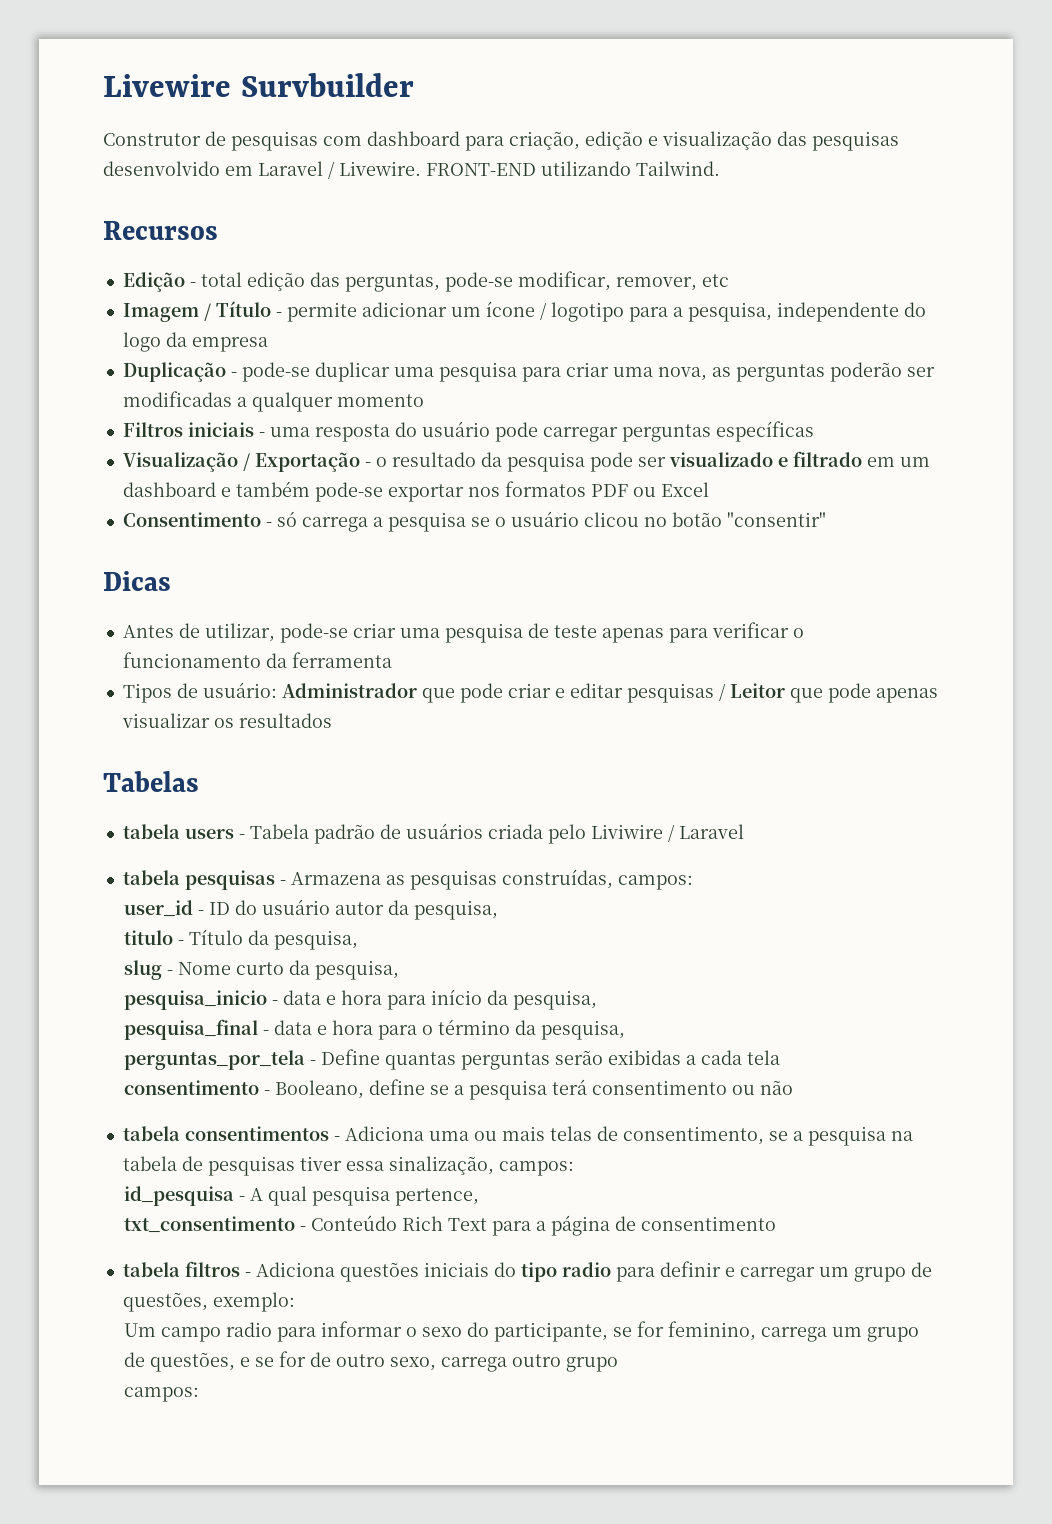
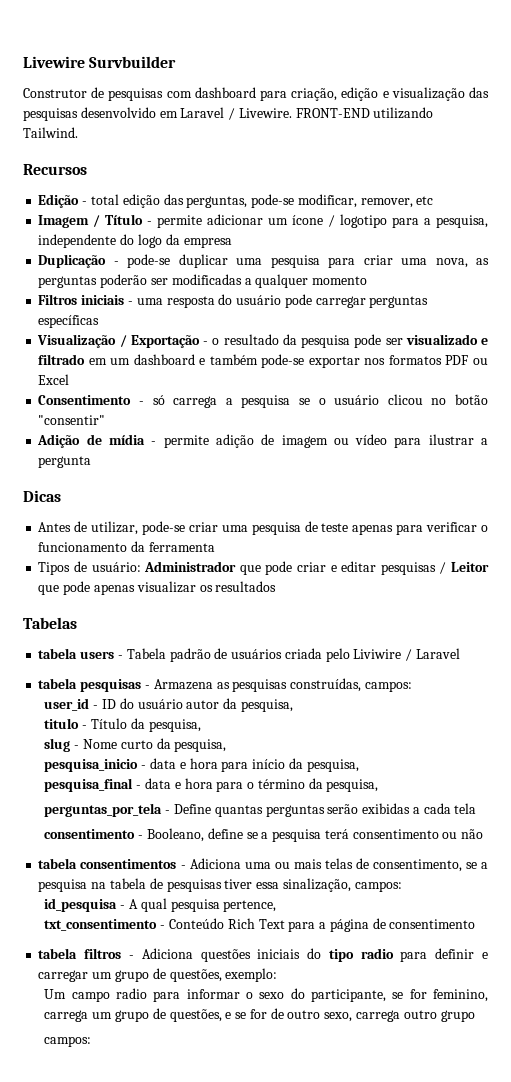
+ Adição de mídia - permite adição de imagem ou vídeo para ilustrar a pergunta

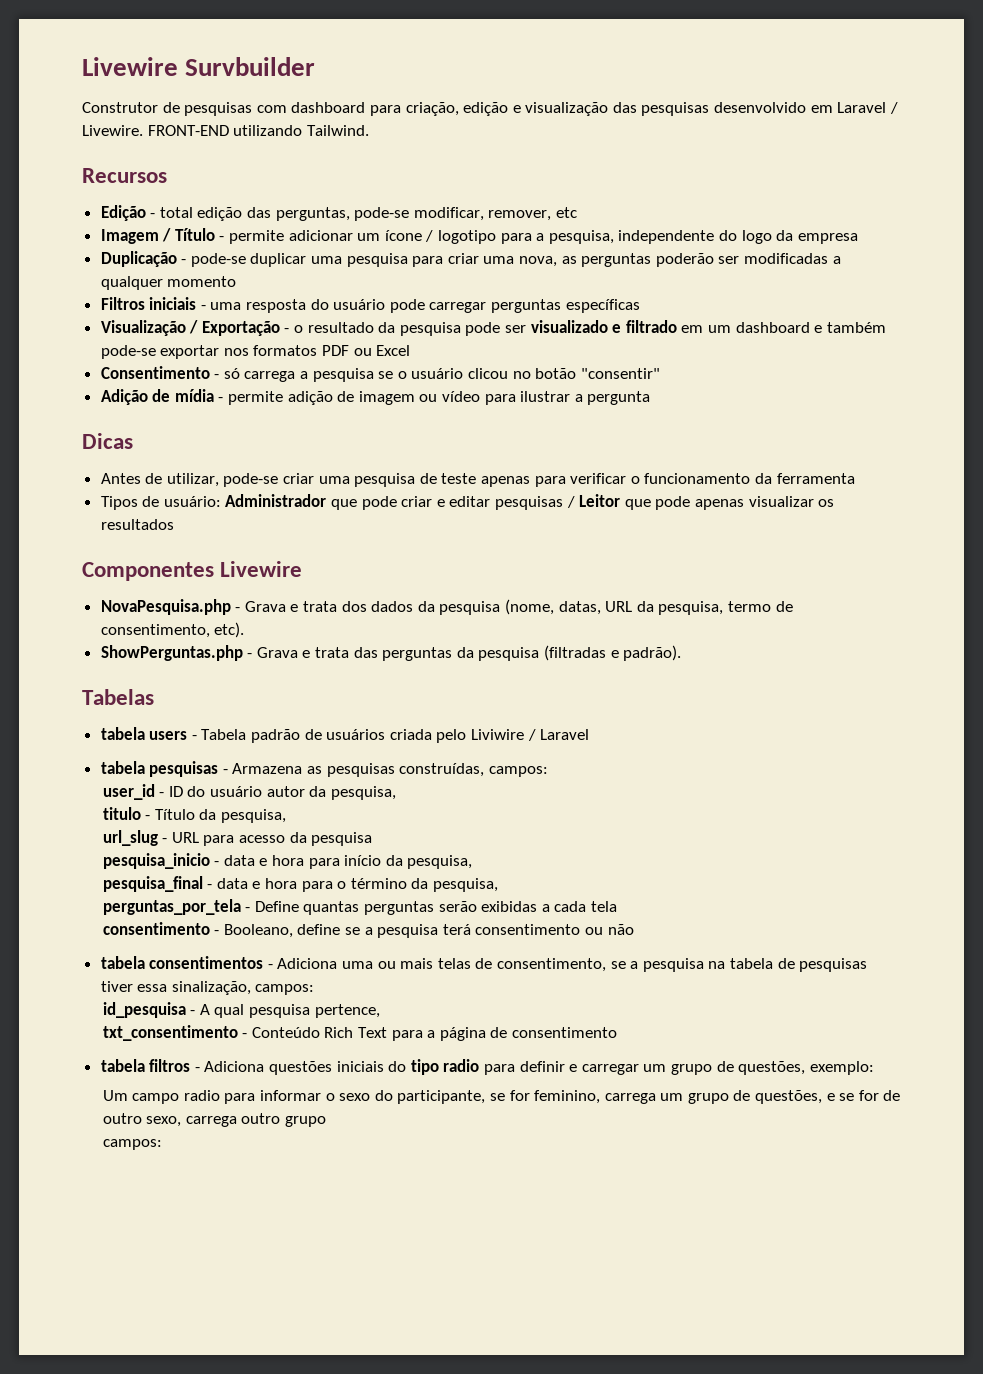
+ Componentes Livewire
+ NovaPesquisa.php - Grava e trata dos dados da pesquisa (nome, datas, URL da pesquisa, termo de consentimento, etc).
+ ShowPerguntas.php - Grava e trata das perguntas da pesquisa (filtradas e padrão).
- slug - Nome curto da pesquisa,
+ url_slug - URL para acesso da pesquisa

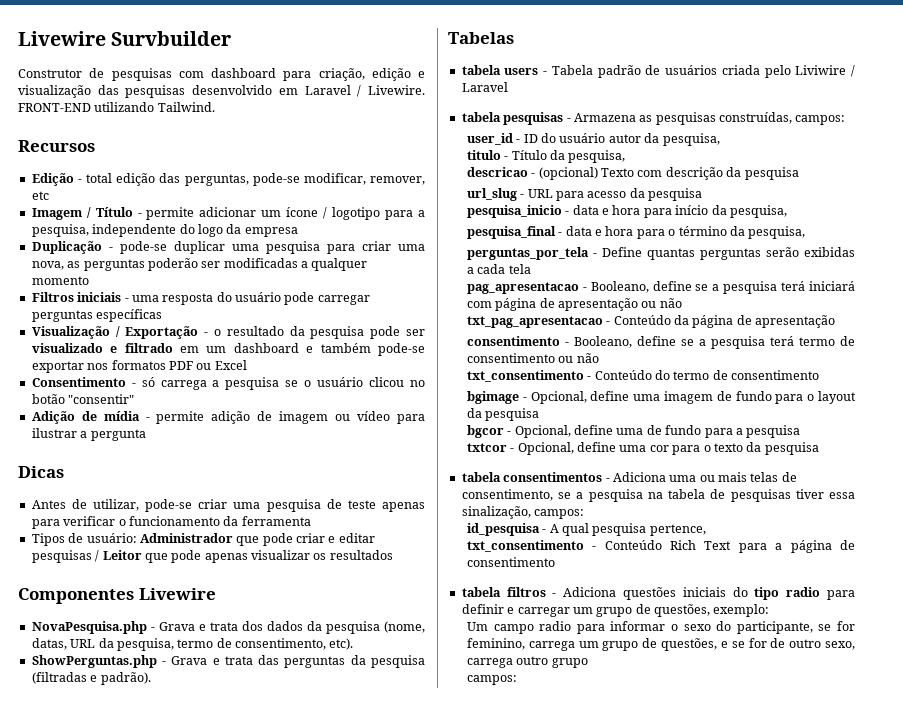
+ descricao - (opcional) Texto com descrição da pesquisa
+ pag_apresentacao - Booleano, define se a pesquisa terá iniciará com página de apresentação ou não
+ txt_pag_apresentacao - Conteúdo da página de apresentação
- consentimento - Booleano, define se a pesquisa terá consentimento ou não
+ consentimento - Booleano, define se a pesquisa terá termo de consentimento ou não
+ txt_consentimento - Conteúdo do termo de consentimento
+ bgimage - Opcional, define uma imagem de fundo para o layout da pesquisa
+ bgcor - Opcional, define uma de fundo para a pesquisa
+ txtcor - Opcional, define uma cor para o texto da pesquisa

